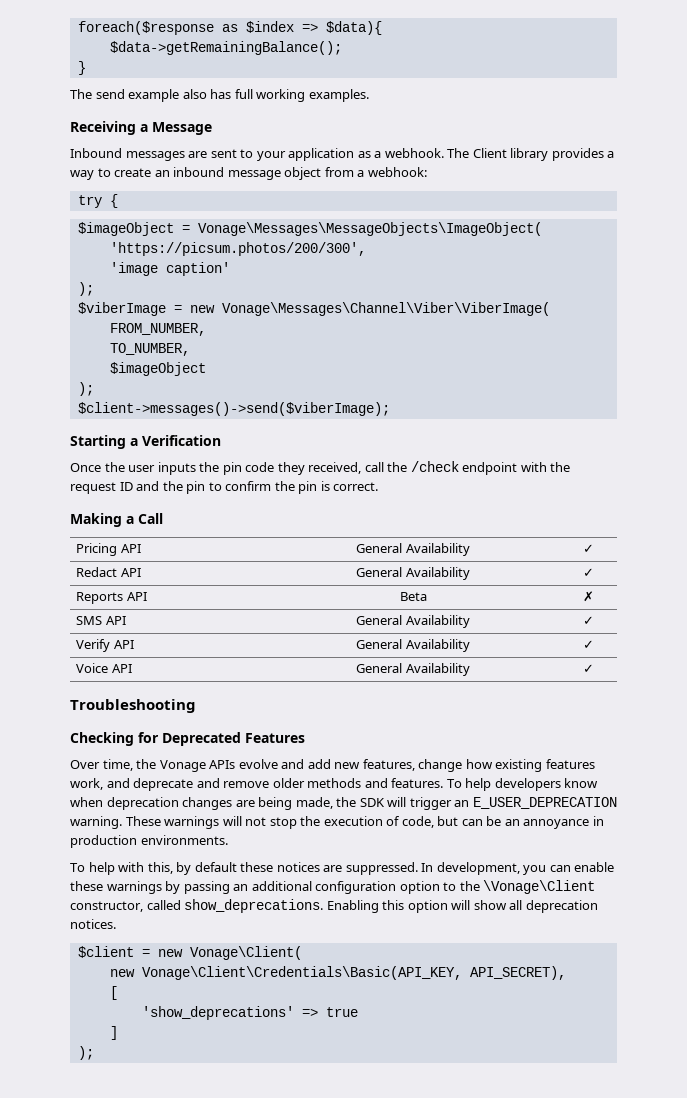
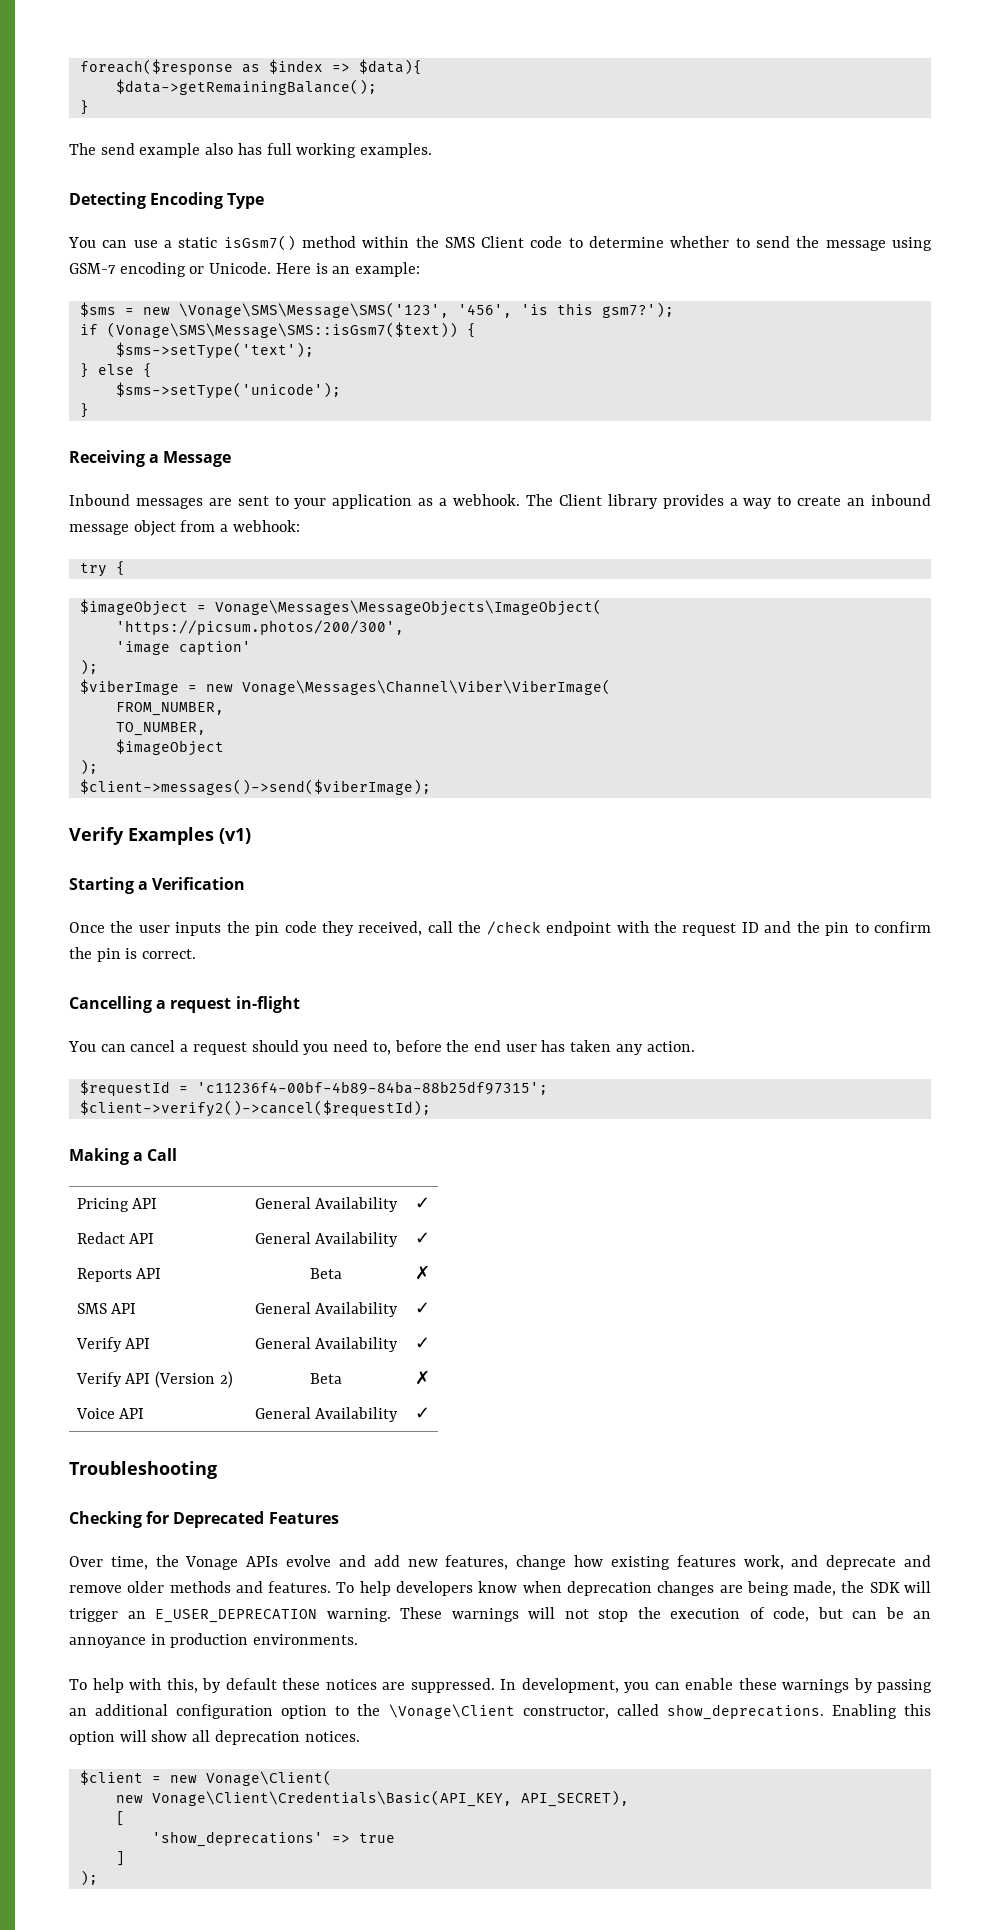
+ Detecting Encoding Type
+ You can use a static isGsm7() method within the SMS Client code to determine whether to send the message using GSM-7 encoding or Unicode. Here is an example:
+ $sms = new \Vonage\SMS\Message\SMS('123', '456', 'is this gsm7?');
+ if (Vonage\SMS\Message\SMS::isGsm7($text)) {
+ $sms->setType('text');
+ } else {
+ $sms->setType('unicode');
+ }
+ Verify Examples (v1)
+ Cancelling a request in-flight
+ You can cancel a request should you need to, before the end user has taken any action.
+ $requestId = 'c11236f4-00bf-4b89-84ba-88b25df97315';
+ $client->verify2()->cancel($requestId);
+ Verify API (Version 2) | Beta | ✗

